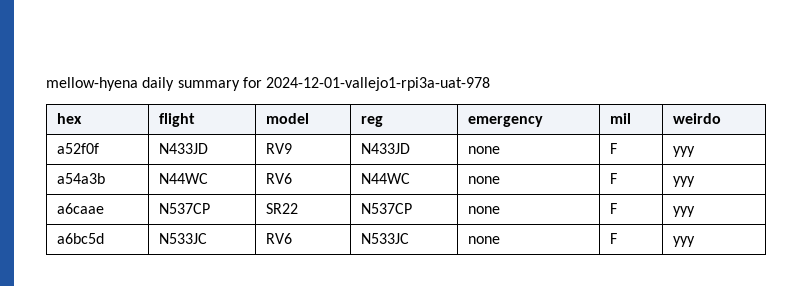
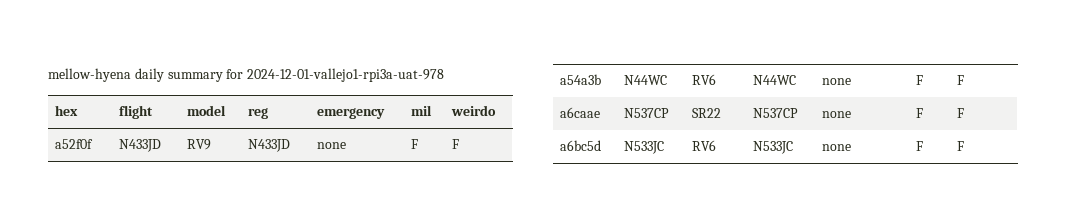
- a52f0f | N433JD | RV9 | N433JD | none | F | yyy
+ a52f0f | N433JD | RV9 | N433JD | none | F | F
- a54a3b | N44WC | RV6 | N44WC | none | F | yyy
+ a54a3b | N44WC | RV6 | N44WC | none | F | F
- a6caae | N537CP | SR22 | N537CP | none | F | yyy
+ a6caae | N537CP | SR22 | N537CP | none | F | F
- a6bc5d | N533JC | RV6 | N533JC | none | F | yyy
+ a6bc5d | N533JC | RV6 | N533JC | none | F | F

